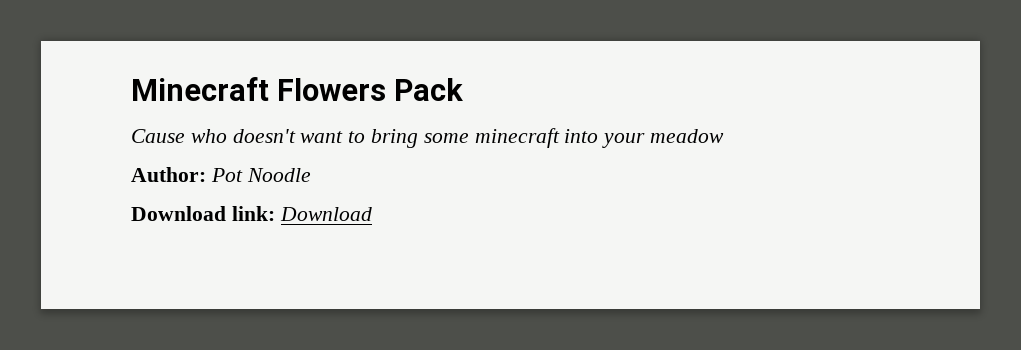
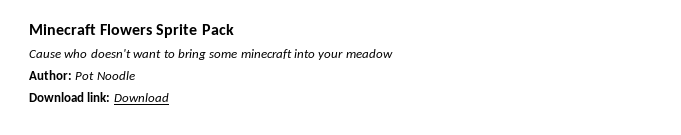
- Minecraft Flowers Pack
+ Minecraft Flowers Sprite Pack

